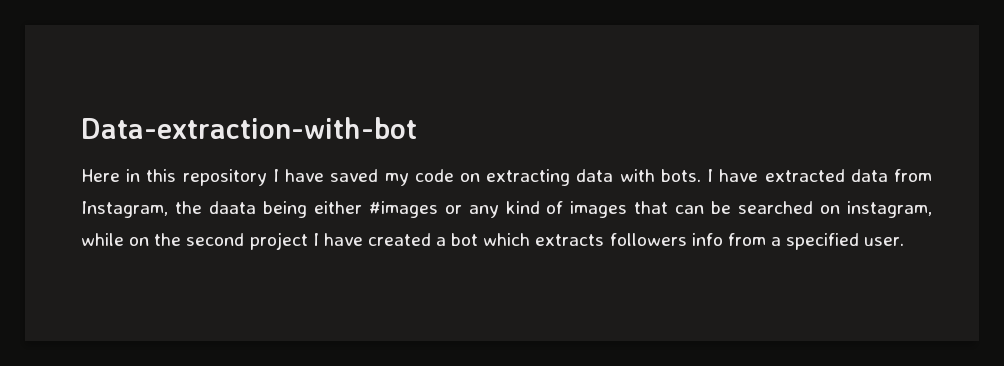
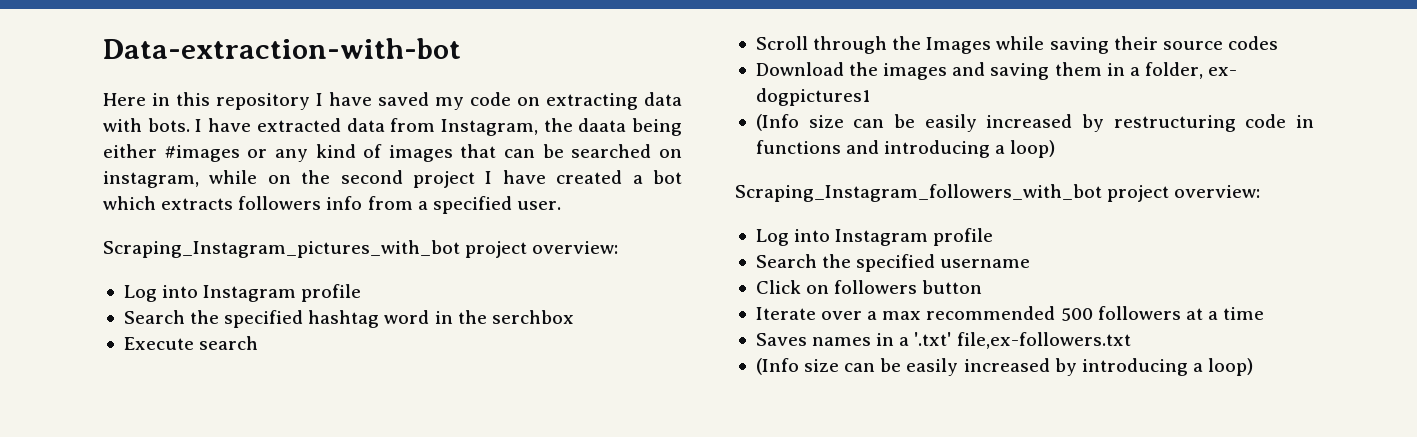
+ Scraping_Instagram_pictures_with_bot project overview:
+ Log into Instagram profile
+ Search the specified hashtag word in the serchbox
+ Execute search
+ Scroll through the Images while saving their source codes
+ Download the images and saving them in a folder, ex- dogpictures1
+ (Info size can be easily increased by restructuring code in functions and introducing a loop)
+ Scraping_Instagram_followers_with_bot project overview:
+ Log into Instagram profile
+ Search the specified username
+ Click on followers button
+ Iterate over a max recommended 500 followers at a time
+ Saves names in a '.txt' file,ex-followers.txt
+ (Info size can be easily increased by introducing a loop)

